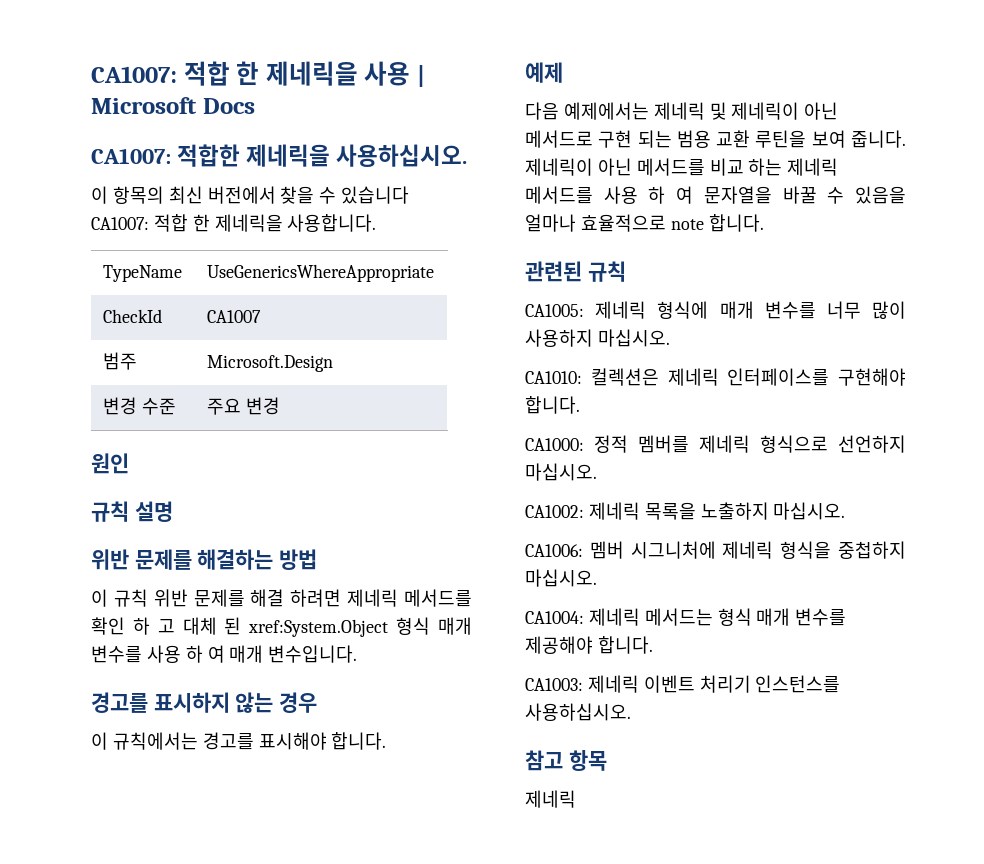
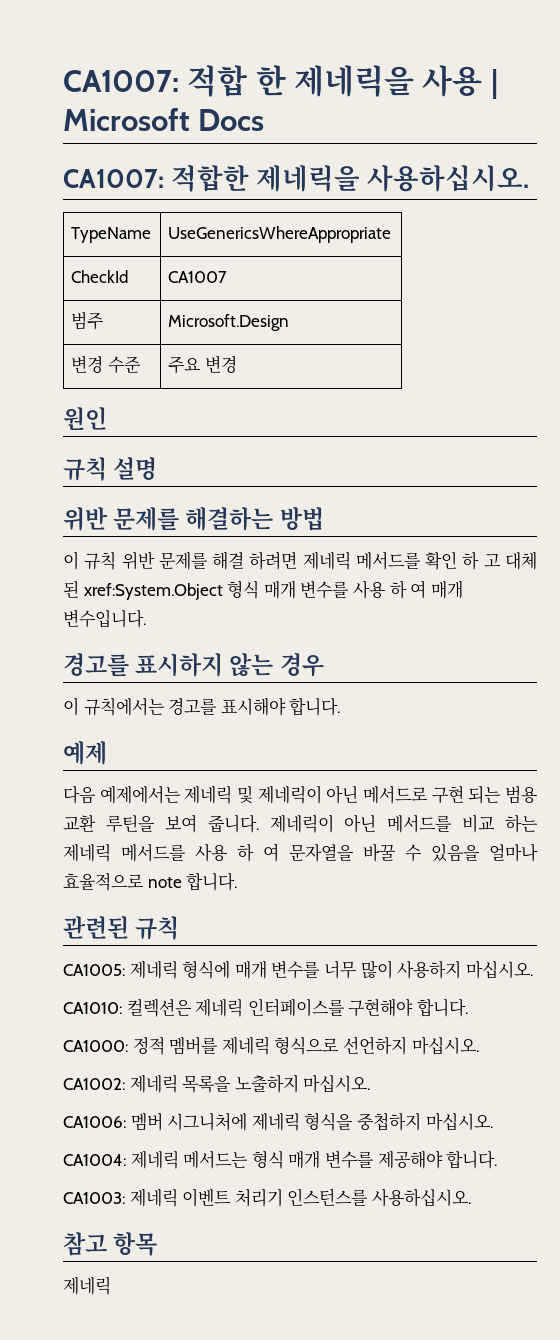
- 이 항목의 최신 버전에서 찾을 수 있습니다 CA1007: 적합 한 제네릭을 사용합니다.

